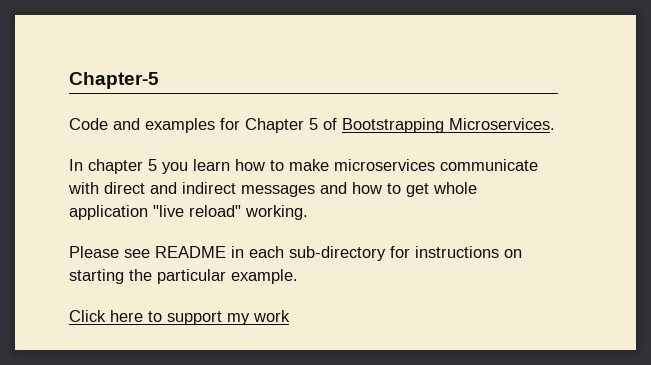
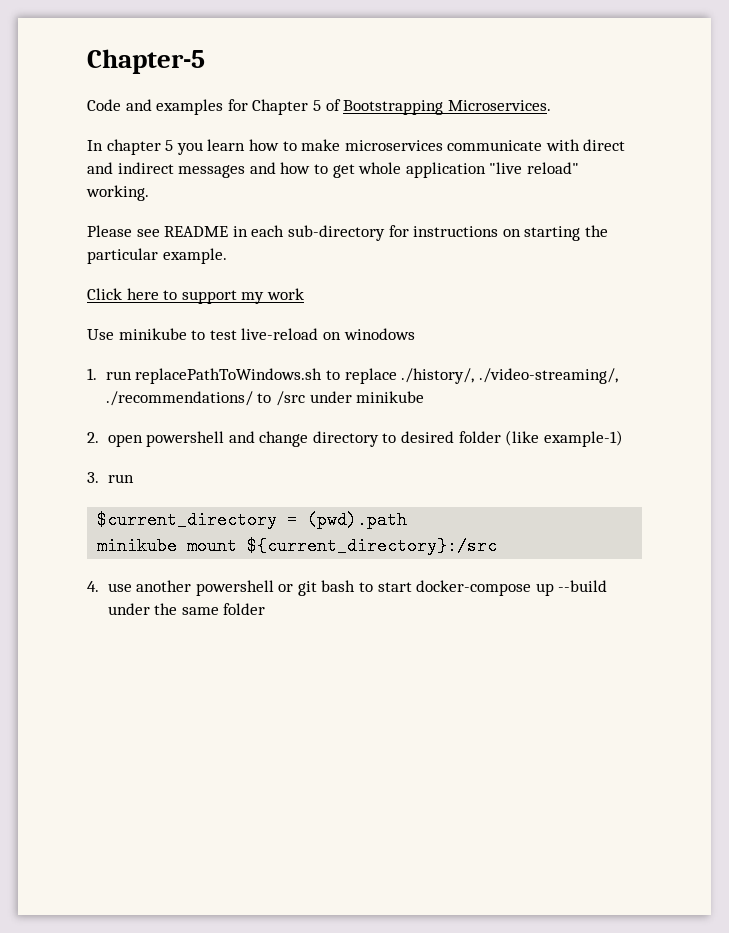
+ Use minikube to test live-reload on winodows
+ 1. run replacePathToWindows.sh to replace ./history/, ./video-streaming/, ./recommendations/ to /src under minikube
+ 2. open powershell and change directory to desired folder (like example-1)
+ 3. run
+ $current_directory = (pwd).path
+ minikube mount ${current_directory}:/src
+ 4. use another powershell or git bash to start docker-compose up --build under the same folder

